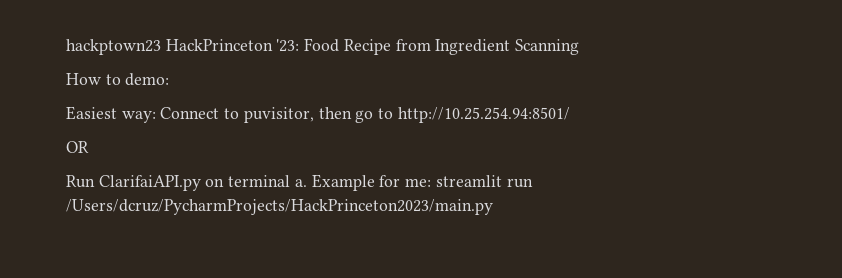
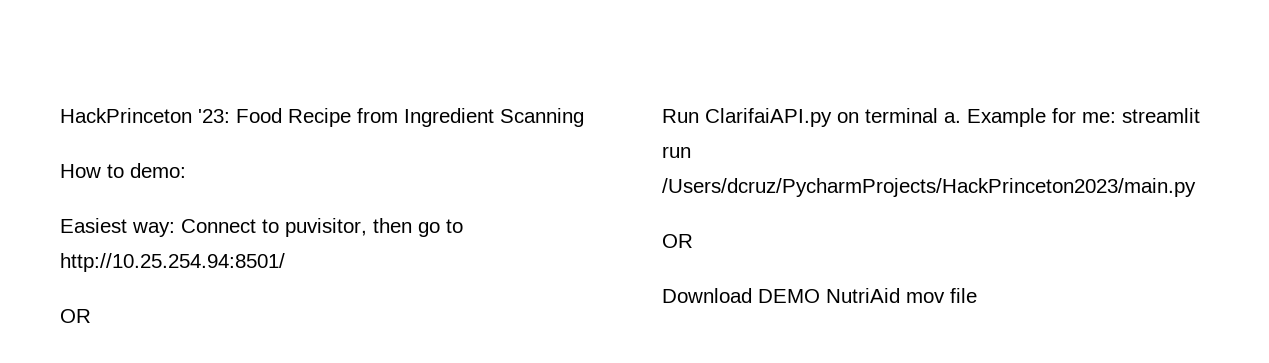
- hackptown23 HackPrinceton '23: Food Recipe from Ingredient Scanning
+ HackPrinceton '23: Food Recipe from Ingredient Scanning
  Example for me: streamlit run /Users/dcruz/PycharmProjects/HackPrinceton2023/main.py
+ OR
+ Download DEMO NutriAid mov file

